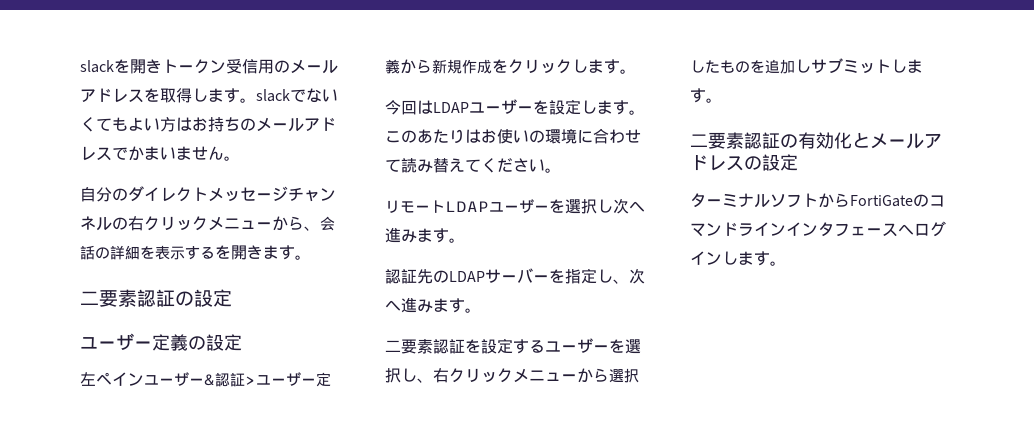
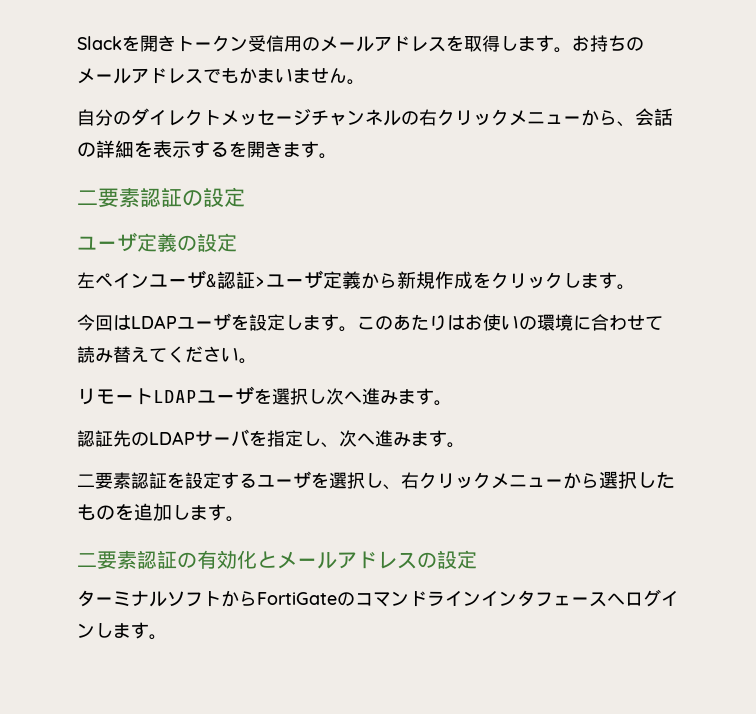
- slackを開きトークン受信用のメールアドレスを取得します。slackでないくてもよい方はお持ちのメールアドレスでかまいません。
+ Slackを開きトークン受信用のメールアドレスを取得します。お持ちのメールアドレスでもかまいません。
- ユーザー定義の設定
+ ユーザ定義の設定
- 左ペインユーザー&認証>ユーザー定義から新規作成をクリックします。
+ 左ペインユーザ&認証>ユーザ定義から新規作成をクリックします。
- 今回はLDAPユーザーを設定します。
+ 今回はLDAPユーザを設定します。
- リモートLDAPユーザーを選択し次へ進みます。
+ リモートLDAPユーザを選択し次へ進みます。
- 認証先のLDAPサーバーを指定し、次へ進みます。
+ 認証先のLDAPサーバを指定し、次へ進みます。
- 二要素認証を設定するユーザーを選択し、右クリックメニューから選択したものを追加しサブミットします。
+ 二要素認証を設定するユーザを選択し、右クリックメニューから選択したものを追加します。

